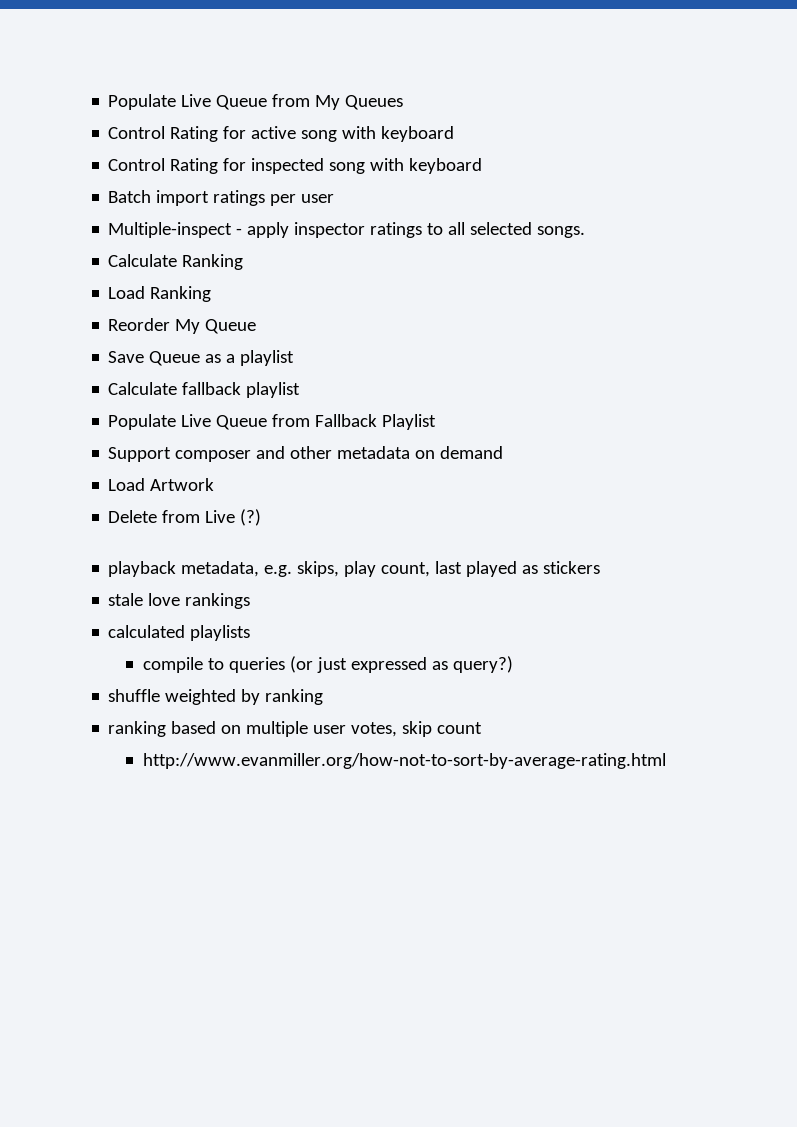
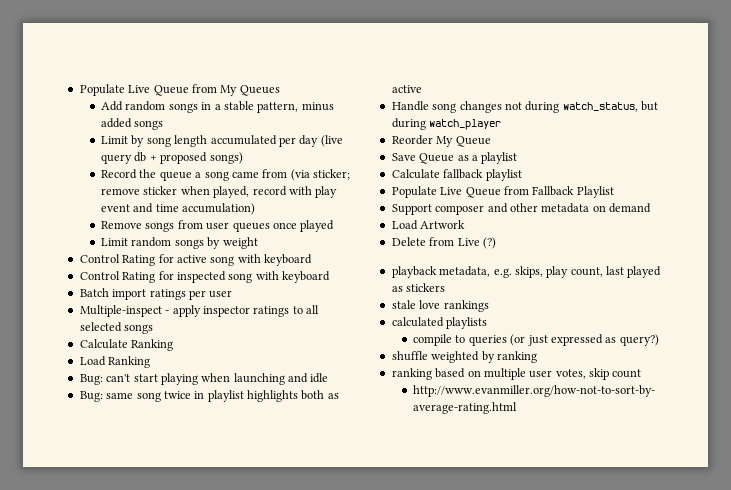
+ Add random songs in a stable pattern, minus added songs
+ Limit by song length accumulated per day (live query db + proposed songs)
+ Record the queue a song came from (via sticker; remove sticker when played, record with play event and time accumulation)
+ Remove songs from user queues once played
+ Limit random songs by weight
- Multiple-inspect - apply inspector ratings to all selected songs.
+ Multiple-inspect - apply inspector ratings to all selected songs
+ Bug: can't start playing when launching and idle
+ Bug: same song twice in playlist highlights both as active
+ Handle song changes not during watch_status, but during watch_player

